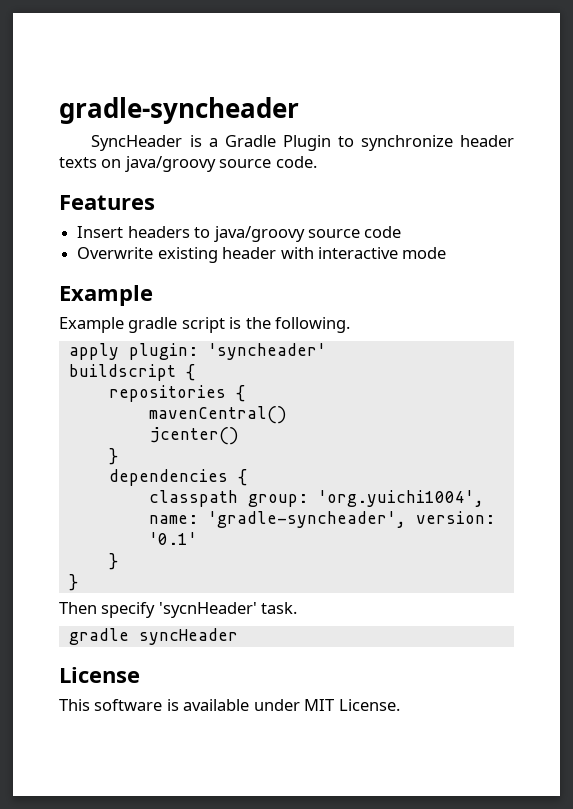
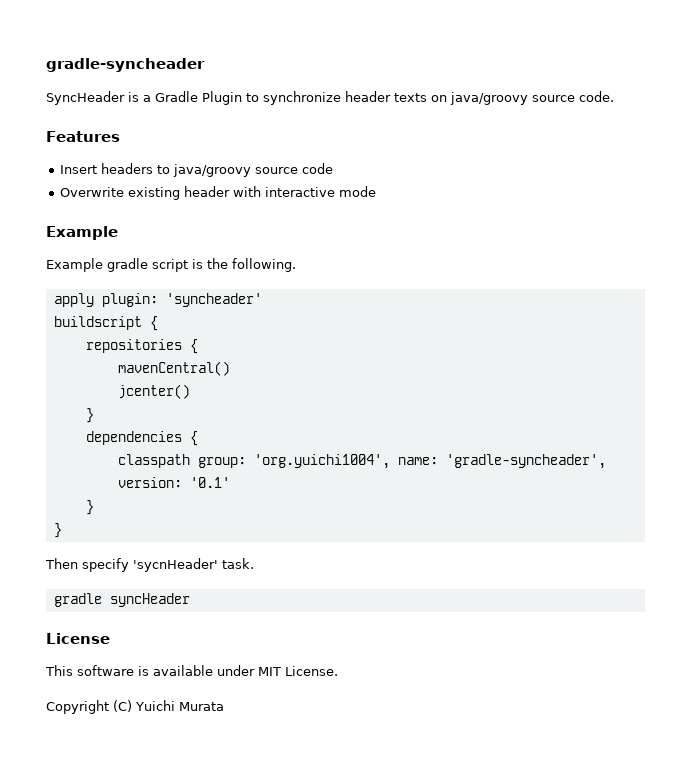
+ Copyright (C) Yuichi Murata

